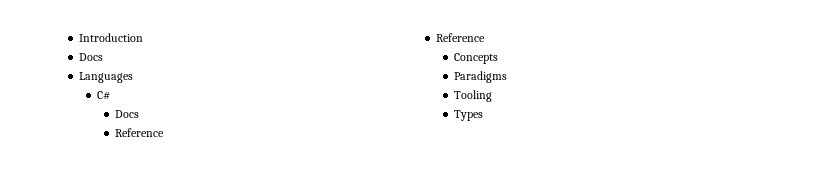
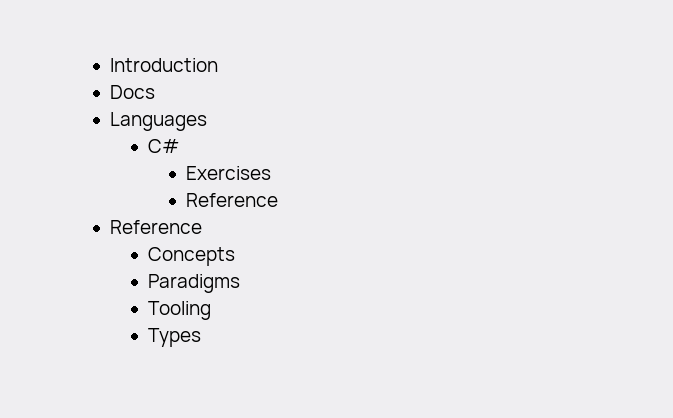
  C#
- Docs
+ Exercises

